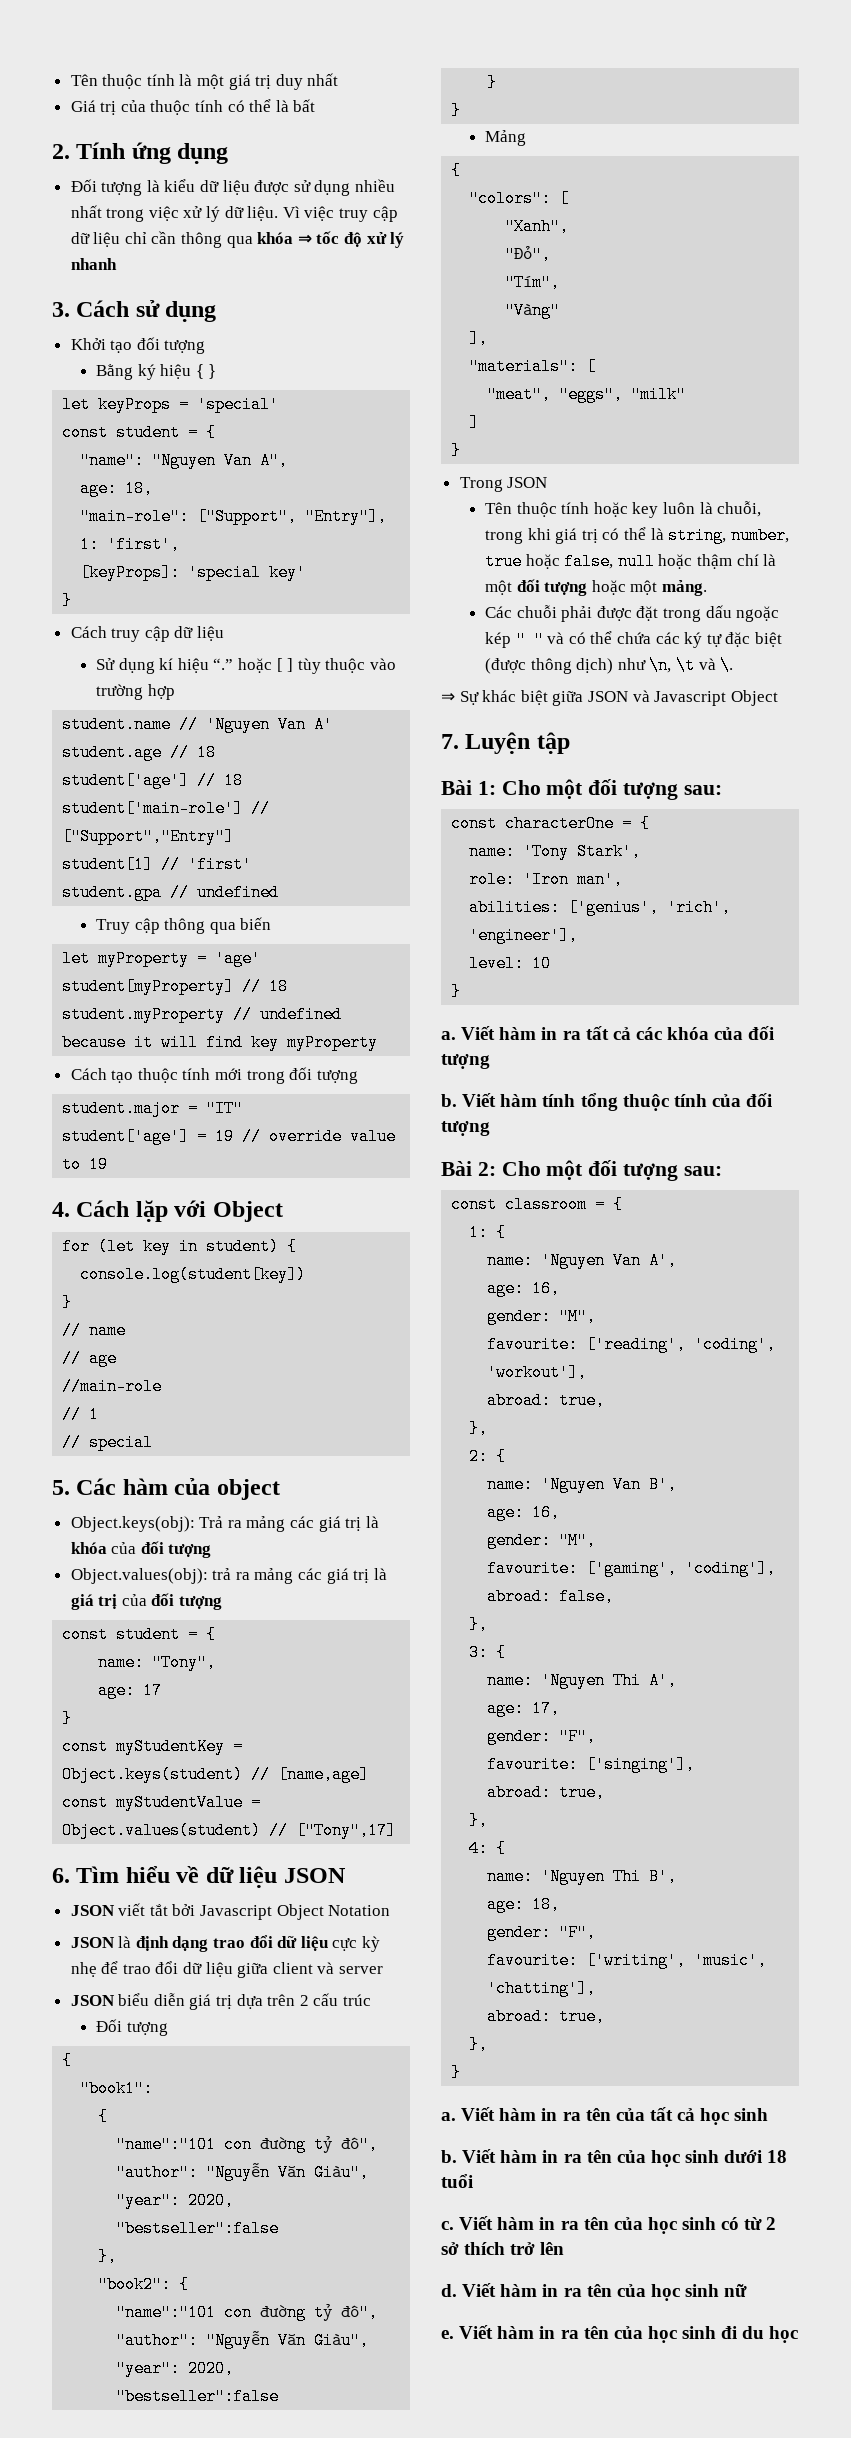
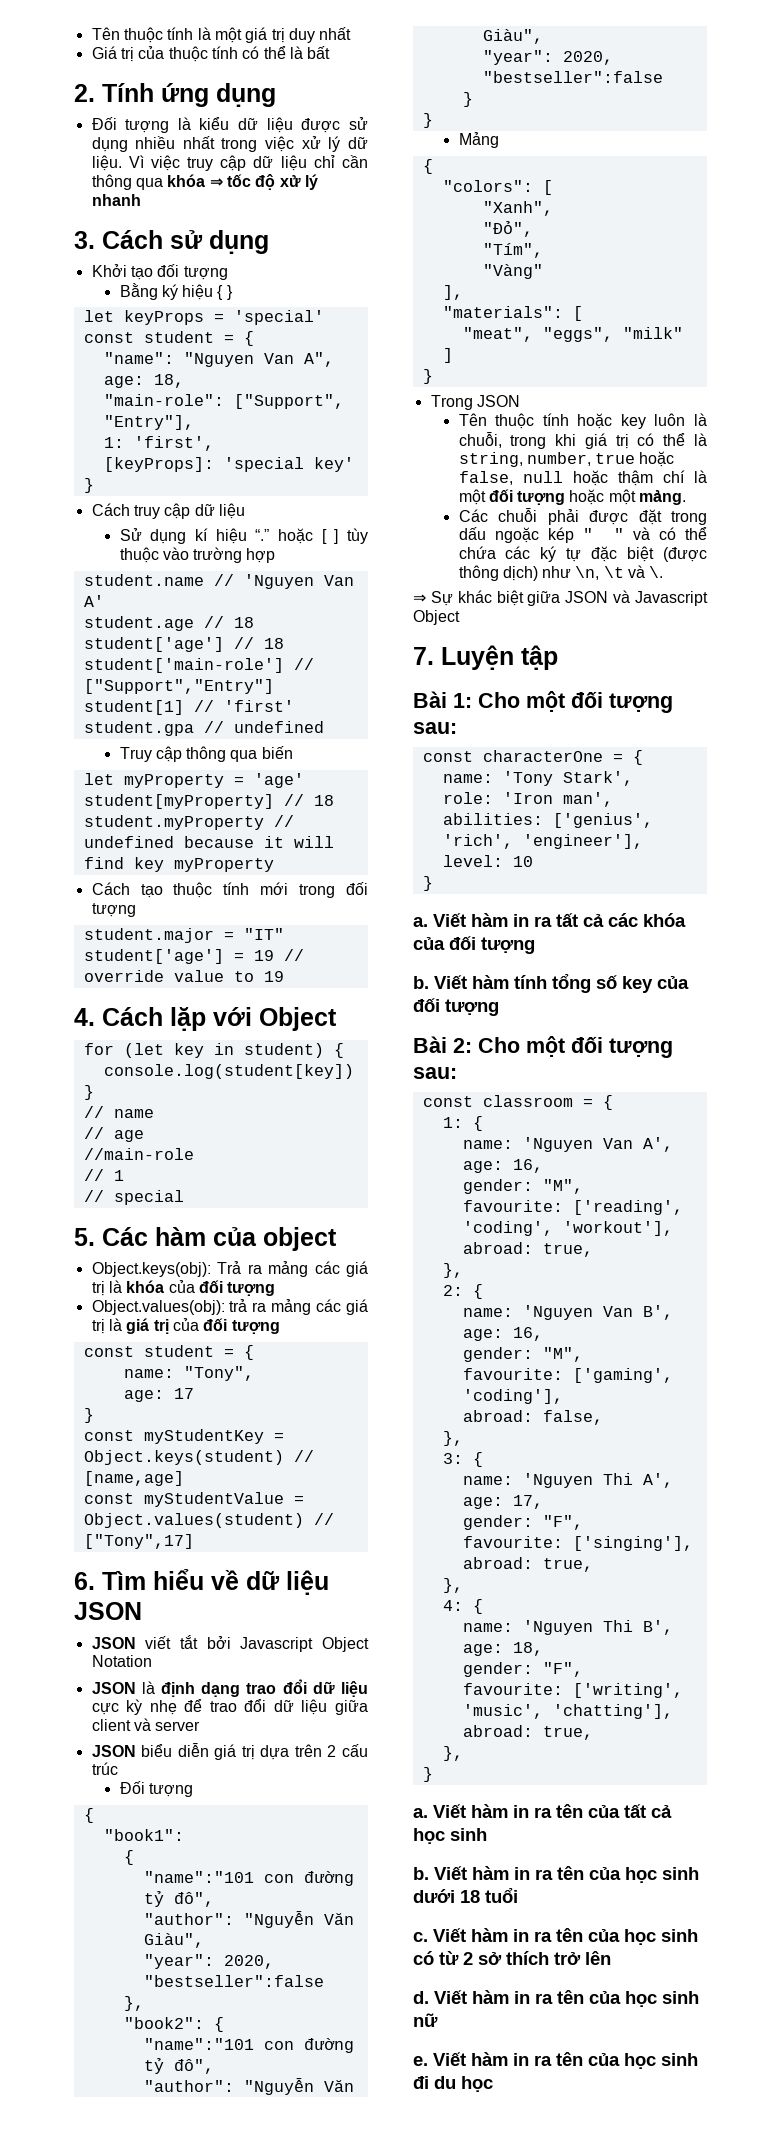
- Viết hàm tính tổng thuộc tính của đối tượng
+ Viết hàm tính tổng số key của đối tượng

